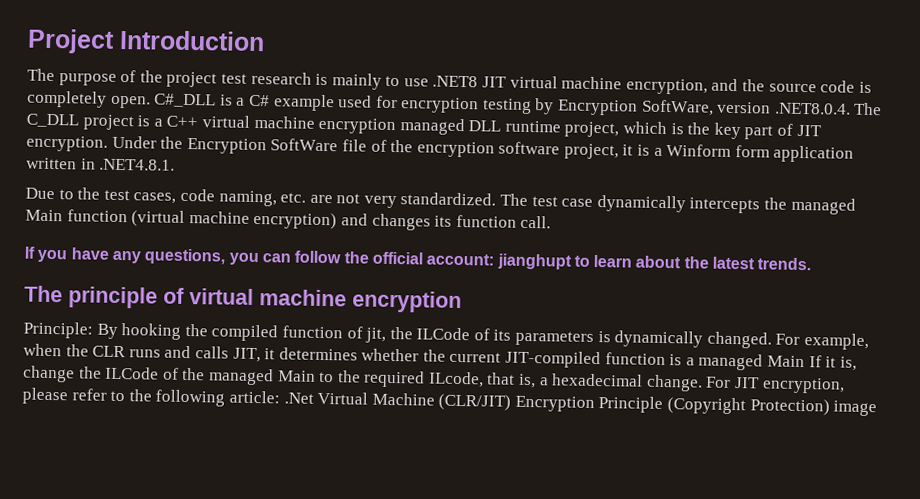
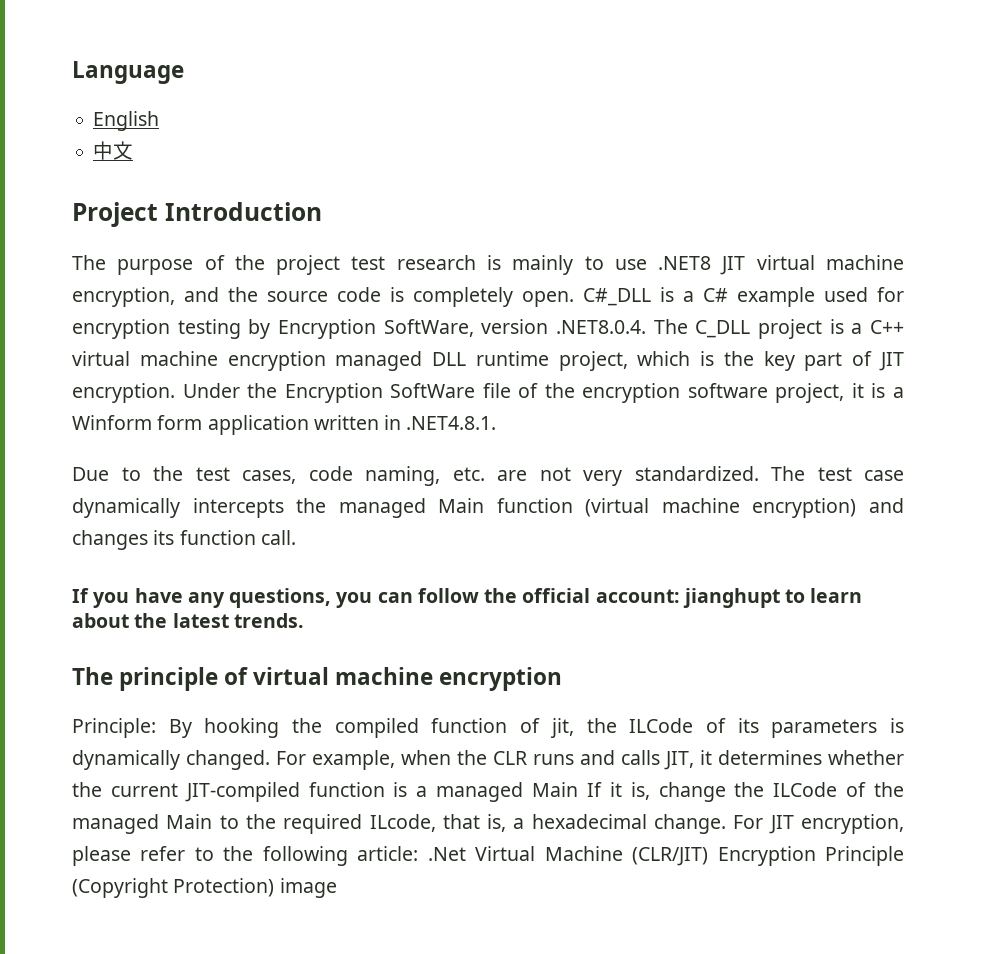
+ Language
+ English
+ 中文

